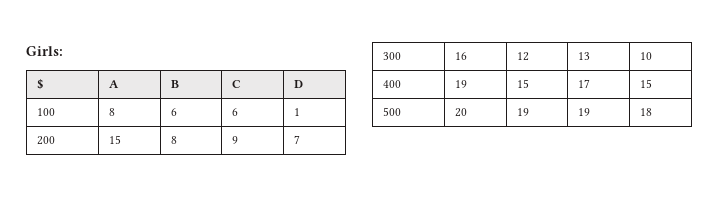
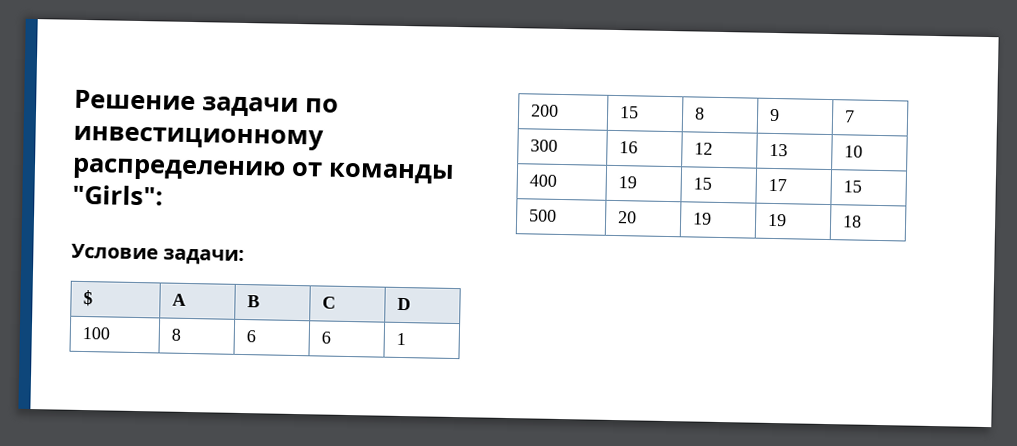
- Girls:
+ Решение задачи по инвестиционному распределению от команды "Girls":
+ Условие задачи:

